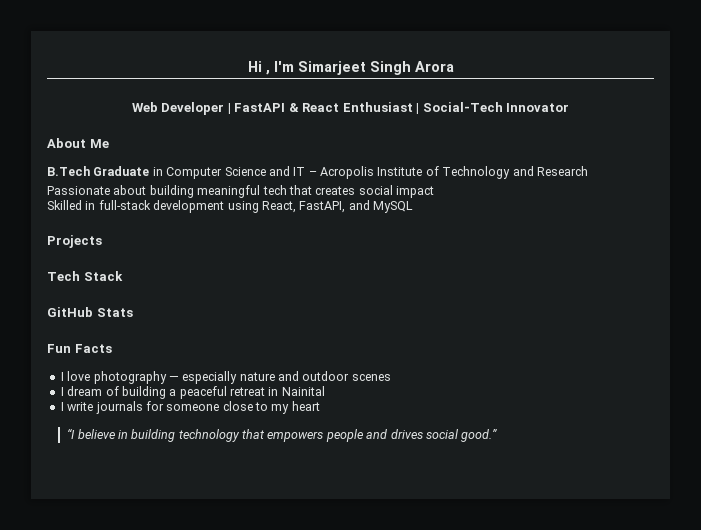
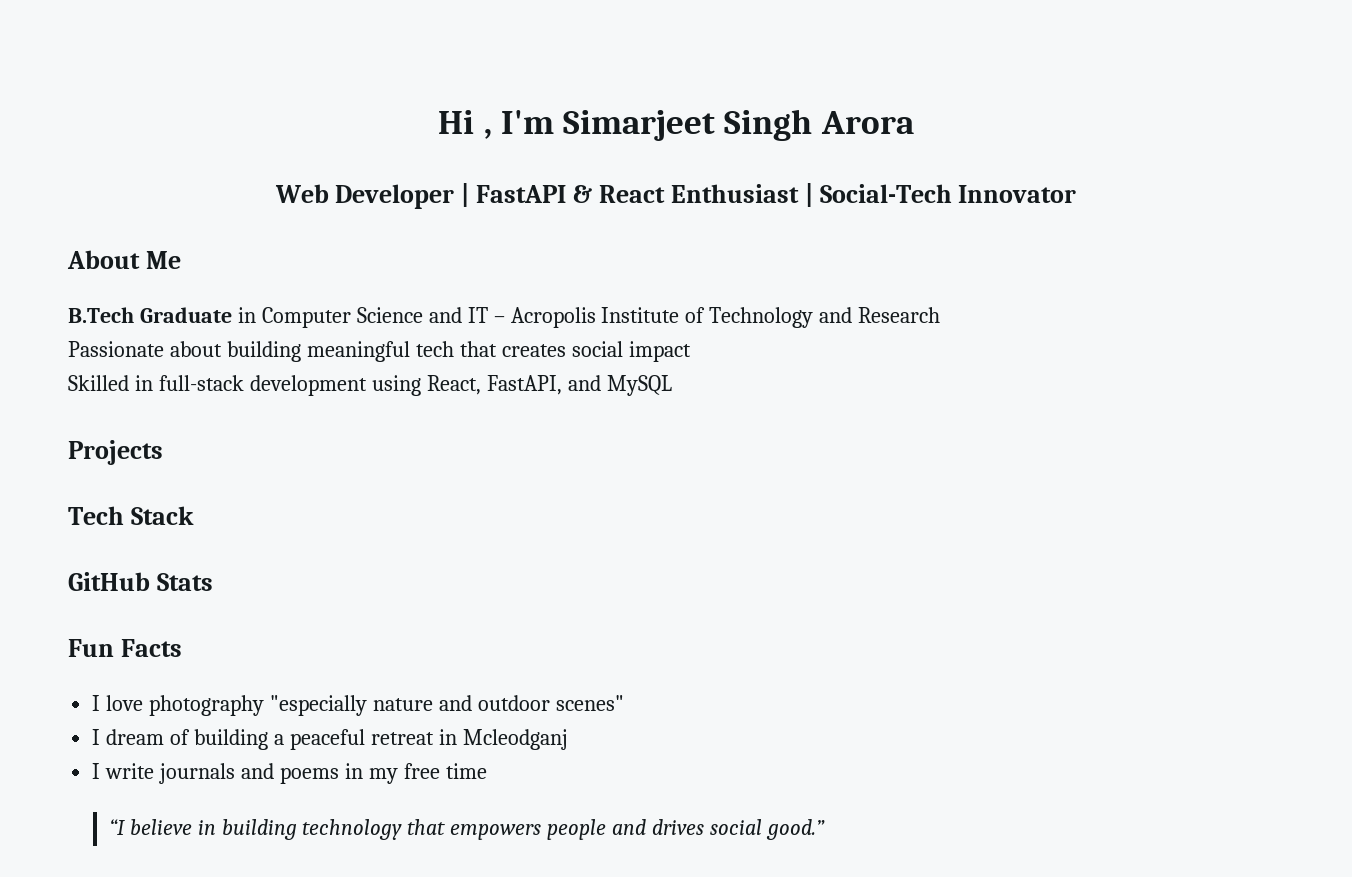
- I love photography — especially nature and outdoor scenes
+ I love photography "especially nature and outdoor scenes"
- I dream of building a peaceful retreat in Nainital
+ I dream of building a peaceful retreat in Mcleodganj
- I write journals for someone close to my heart
+ I write journals and poems in my free time

